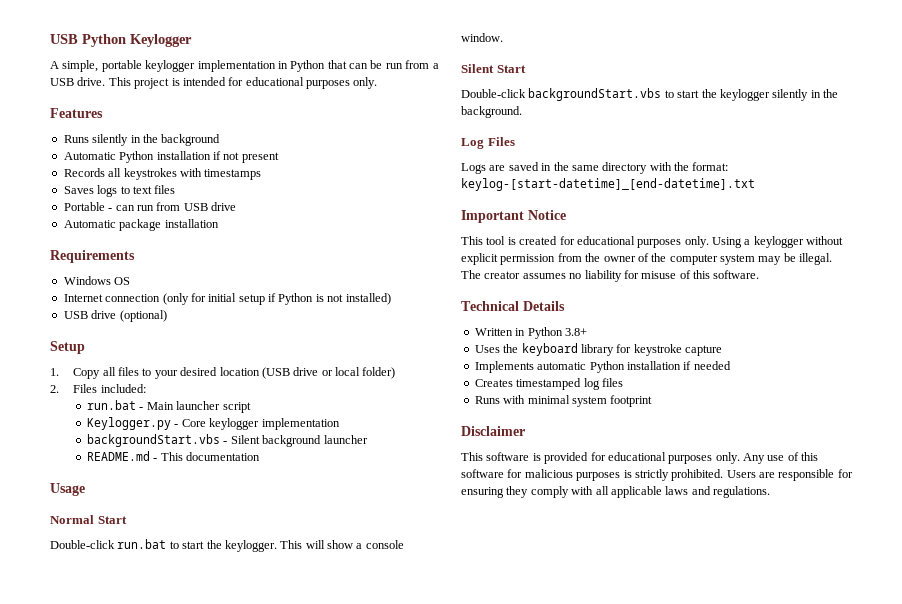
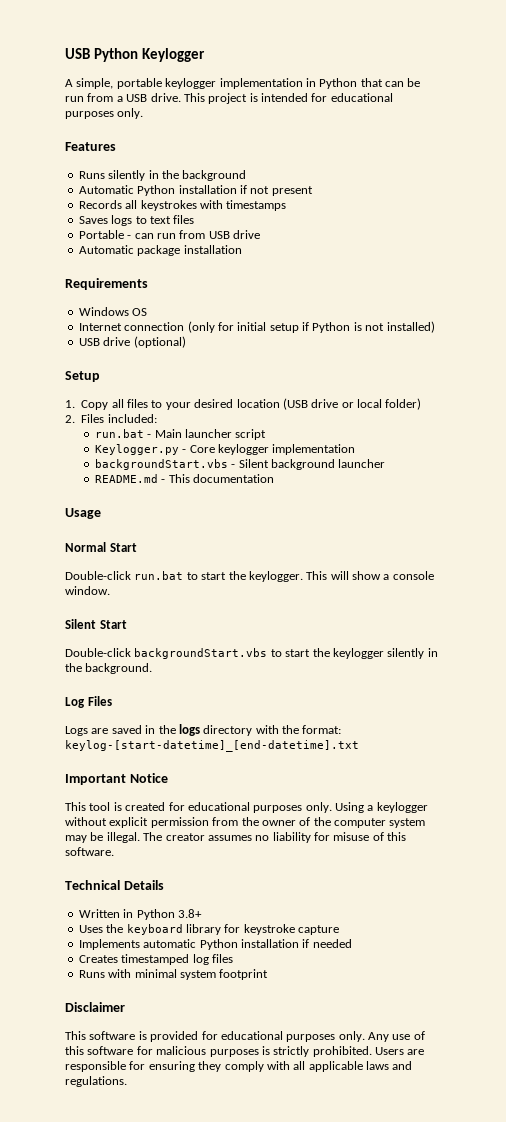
- Logs are saved in the same directory with the format: keylog-[start-datetime]_[end-datetime].txt
+ Logs are saved in the logs directory with the format: keylog-[start-datetime]_[end-datetime].txt

